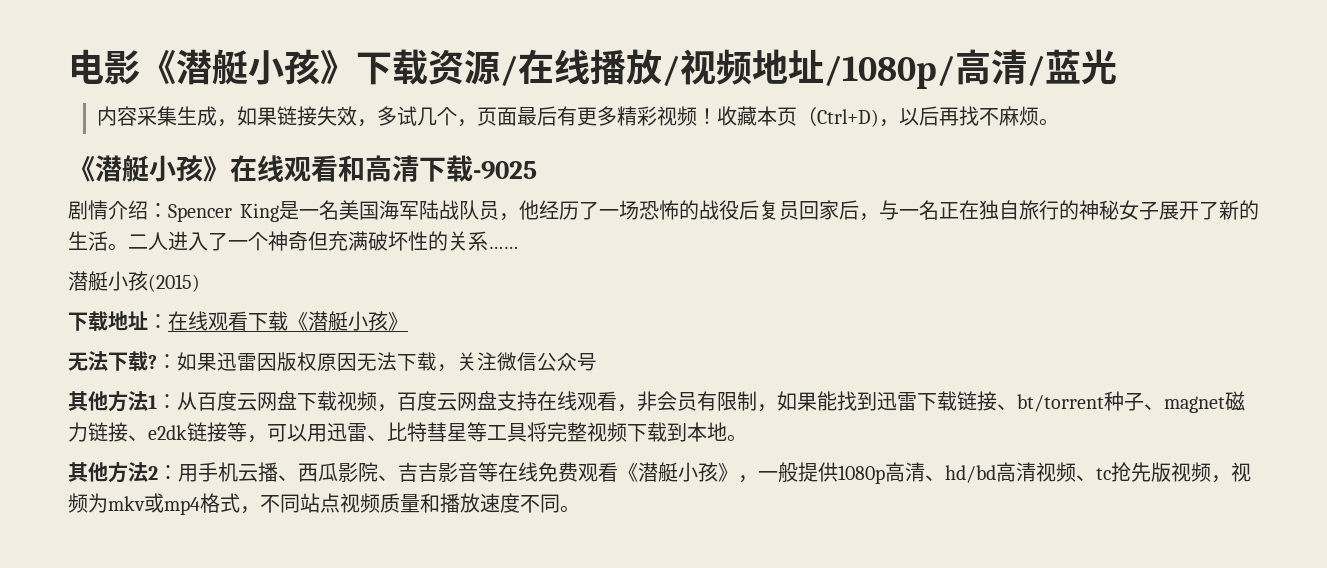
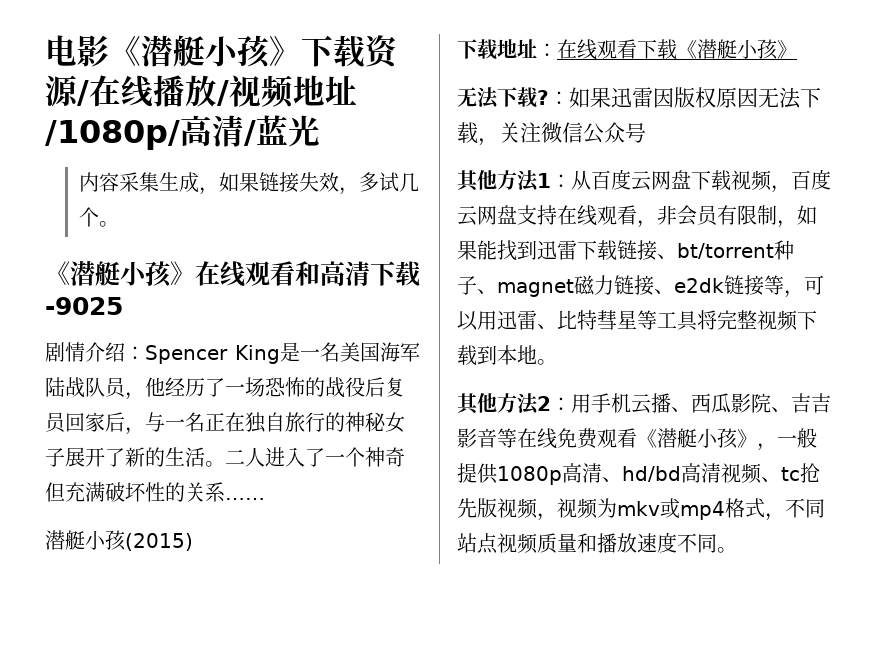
- 内容采集生成，如果链接失效，多试几个，页面最后有更多精彩视频！收藏本页（Ctrl+D)，以后再找不麻烦。
+ 内容采集生成，如果链接失效，多试几个。

